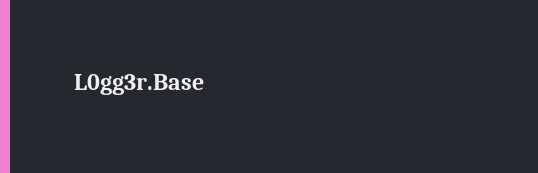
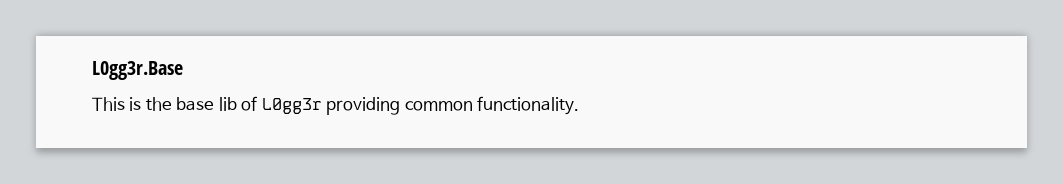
+ This is the base lib of L0gg3r providing common functionality.

